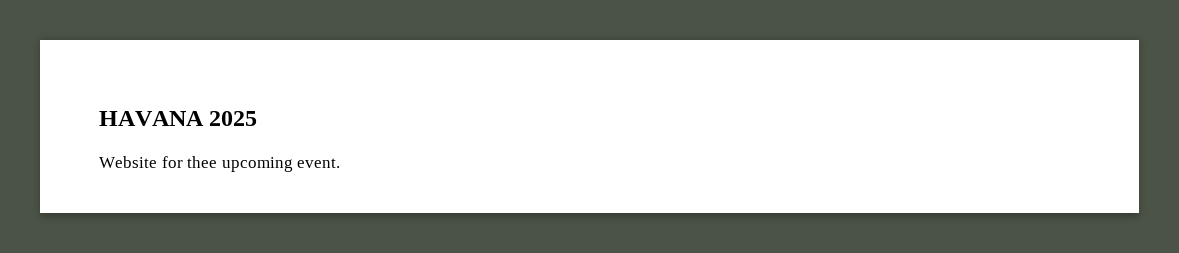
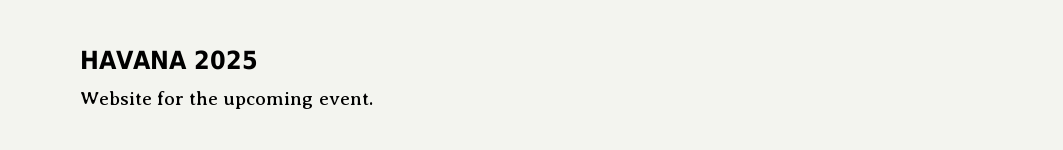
- Website for thee upcoming event.
+ Website for the upcoming event.

